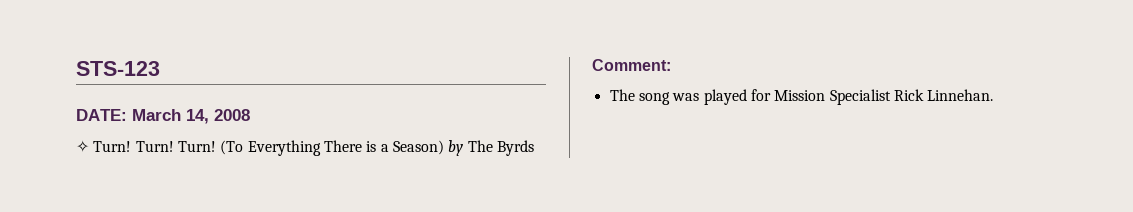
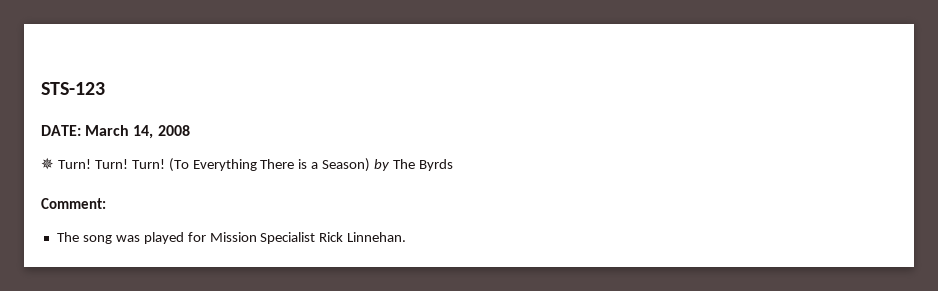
- ✧ Turn!
+ ✵ Turn!

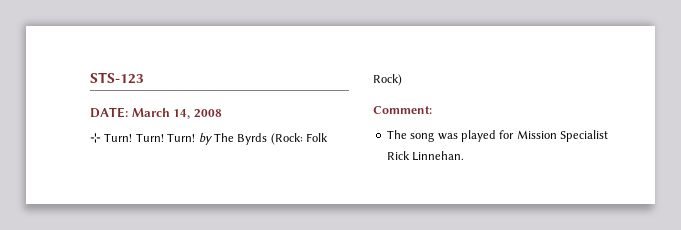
- ✵ Turn!
+ ⊹ Turn!
- Turn! (To Everything There is a Season) by The Byrds
+ Turn! by The Byrds (Rock: Folk Rock)

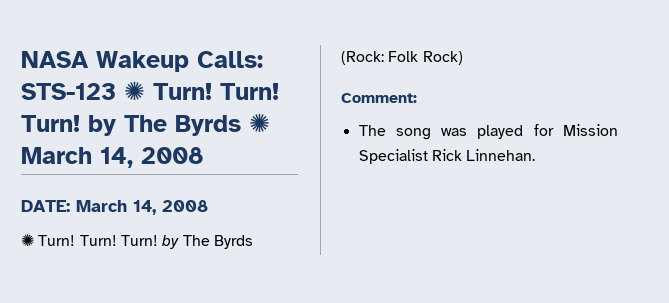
- STS-123
+ NASA Wakeup Calls: STS-123 ✺ Turn! Turn! Turn! by The Byrds ✺ March 14, 2008
  DATE: March 14, 2008
- ⊹ Turn!
+ ✺ Turn!

